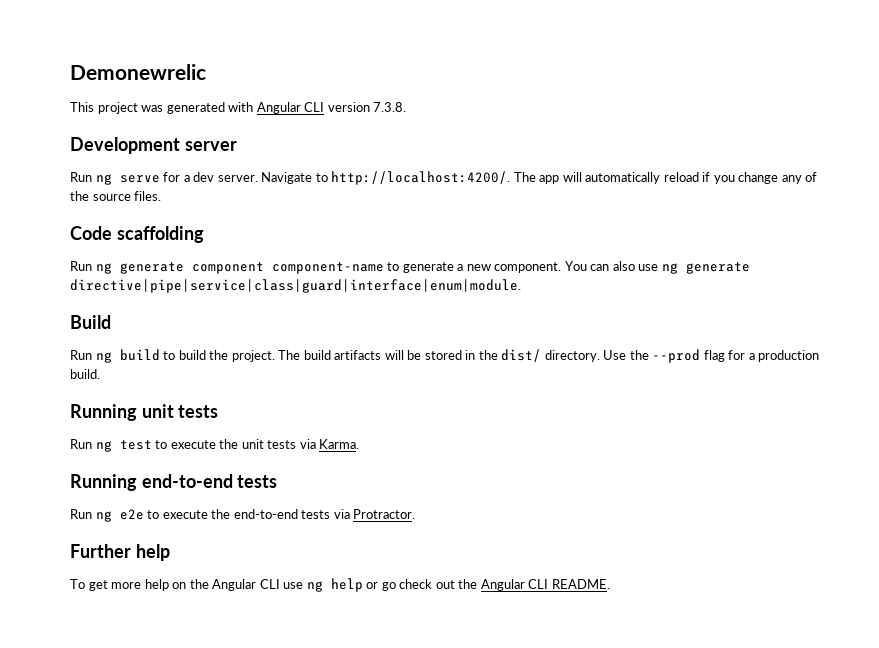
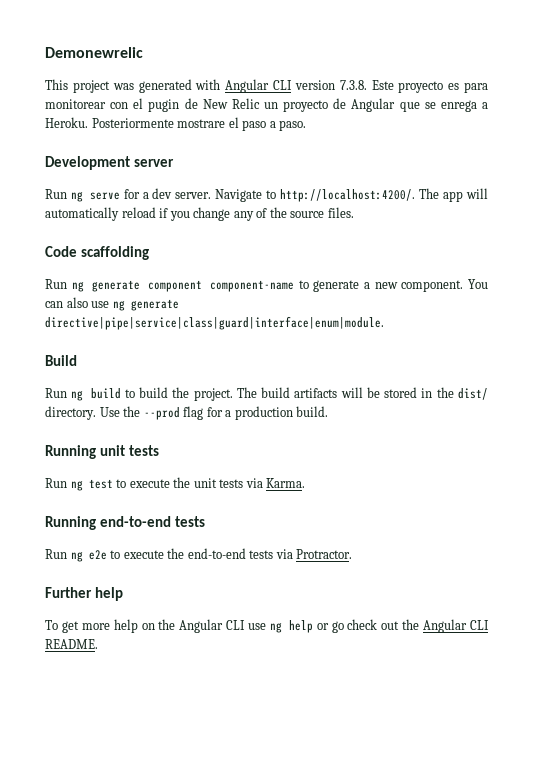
- This project was generated with Angular CLI version 7.3.8.
+ This project was generated with Angular CLI version 7.3.8. Este proyecto es para monitorear con el pugin de New Relic un proyecto de Angular que se enrega a Heroku. Posteriormente mostrare el paso a paso.

